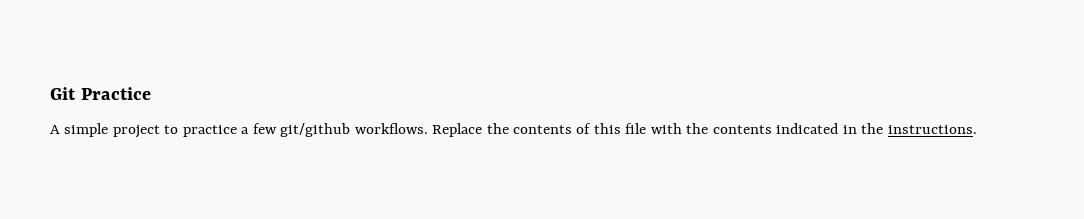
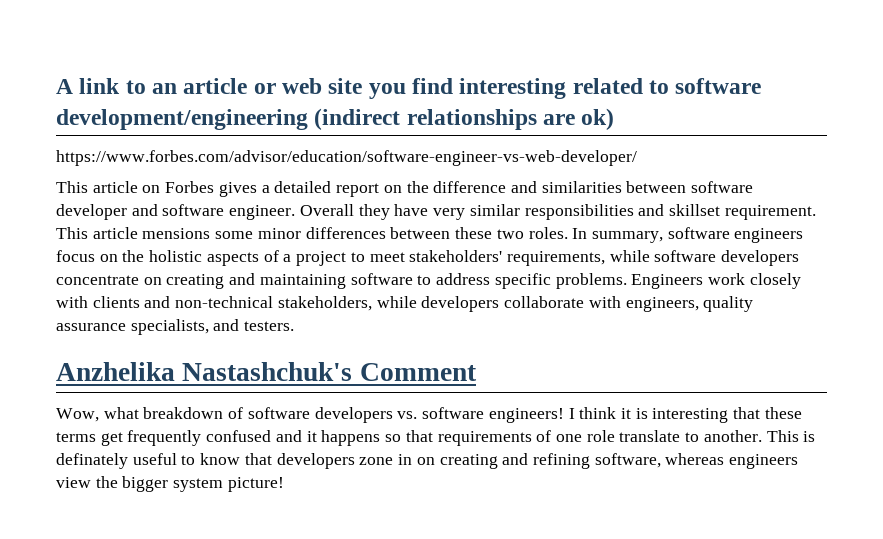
- Git Practice
- A simple project to practice a few git/github workflows. Replace the contents of this file with the contents indicated in the instructions.
+ A link to an article or web site you find interesting related to software development/engineering (indirect relationships are ok)
+ https://www.forbes.com/advisor/education/software-engineer-vs-web-developer/
+ This article on Forbes gives a detailed report on the difference and similarities between software developer and software engineer. Overall they have very similar responsibilities and skillset requirement. This article mensions some minor differences between these two roles. In summary, software engineers focus on the holistic aspects of a project to meet stakeholders' requirements, while software developers concentrate on creating and maintaining software to address specific problems. Engineers work closely with clients and non-technical stakeholders, while developers collaborate with engineers, quality assurance specialists, and testers.
+ Anzhelika Nastashchuk's Comment
+ Wow, what breakdown of software developers vs. software engineers! I think it is interesting that these terms get frequently confused and it happens so that requirements of one role translate to another. This is definately useful to know that developers zone in on creating and refining software, whereas engineers view the bigger system picture!

